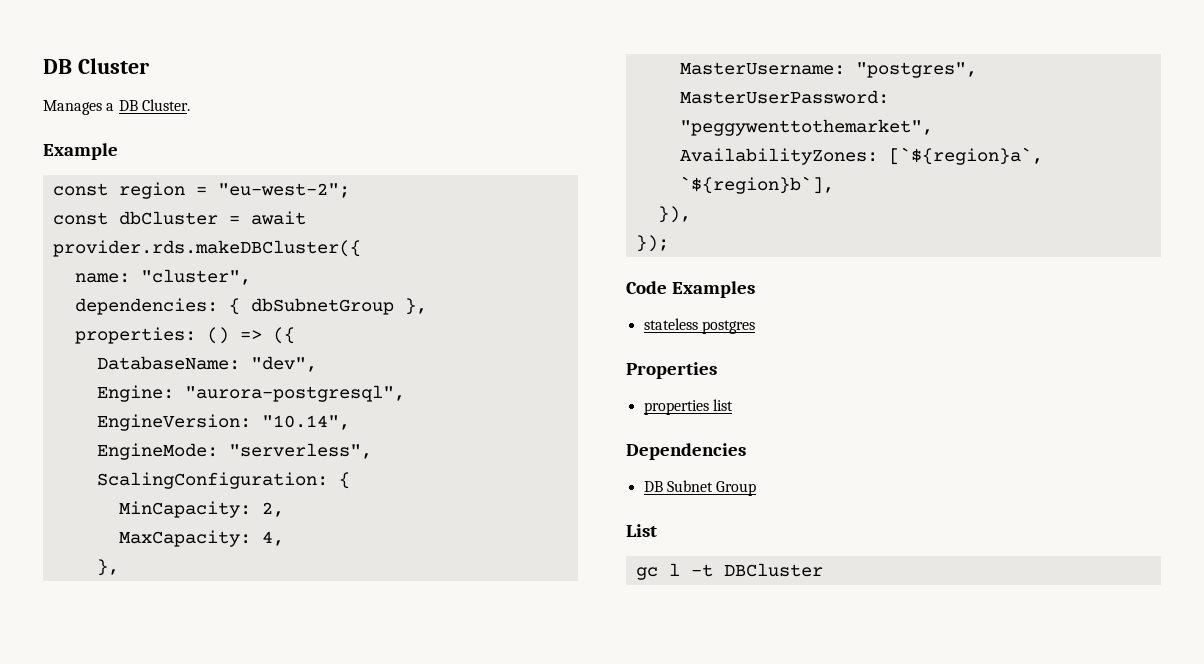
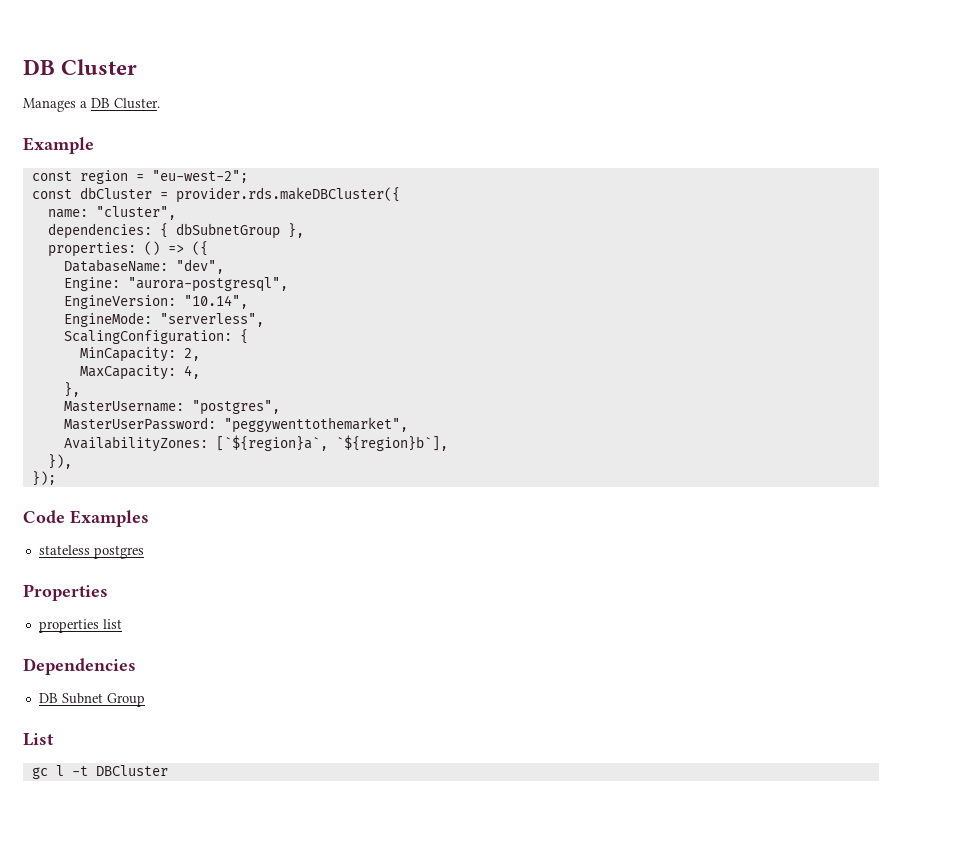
- const dbCluster = await provider.rds.makeDBCluster({
+ const dbCluster = provider.rds.makeDBCluster({

